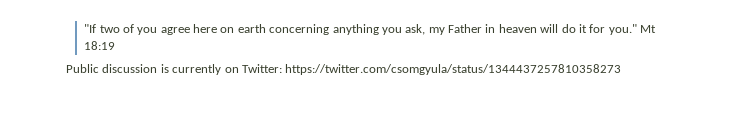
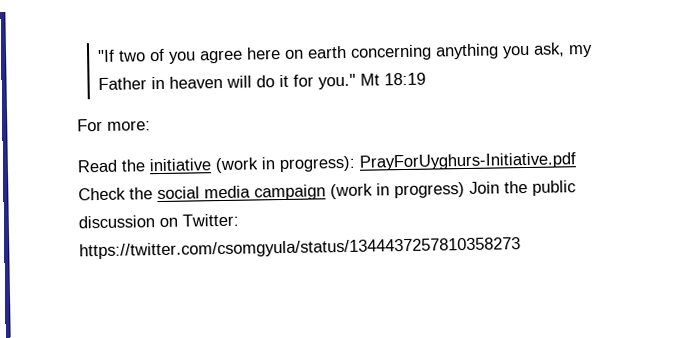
- Public discussion is currently on Twitter: https://twitter.com/csomgyula/status/1344437257810358273
+ For more:
+ Read the initiative (work in progress): PrayForUyghurs-Initiative.pdf Check the social media campaign (work in progress) Join the public discussion on Twitter: https://twitter.com/csomgyula/status/1344437257810358273

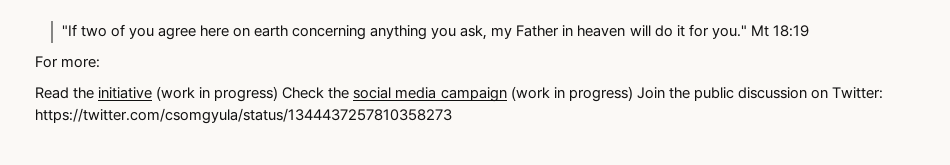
- Read the initiative (work in progress): PrayForUyghurs-Initiative.pdf Check the social media campaign (work in progress) Join the public discussion on Twitter: https://twitter.com/csomgyula/status/1344437257810358273
+ Read the initiative (work in progress) Check the social media campaign (work in progress) Join the public discussion on Twitter: https://twitter.com/csomgyula/status/1344437257810358273

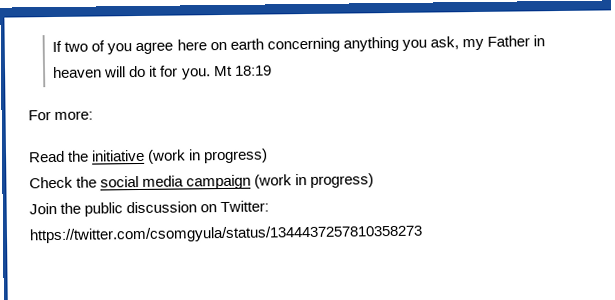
- "If two of you agree here on earth concerning anything you ask, my Father in heaven will do it for you."
+ If two of you agree here on earth concerning anything you ask, my Father in heaven will do it for you.
- Read the initiative (work in progress) Check the social media campaign (work in progress) Join the public discussion on Twitter: https://twitter.com/csomgyula/status/1344437257810358273
+ Read the initiative (work in progress)
+ Check the social media campaign (work in progress)
+ Join the public discussion on Twitter: https://twitter.com/csomgyula/status/1344437257810358273

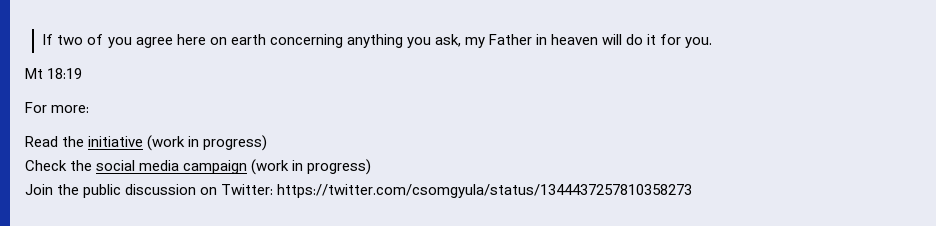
- If two of you agree here on earth concerning anything you ask, my Father in heaven will do it for you. Mt 18:19
+ If two of you agree here on earth concerning anything you ask, my Father in heaven will do it for you.
+ Mt 18:19

